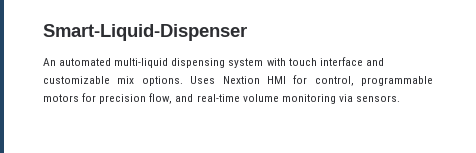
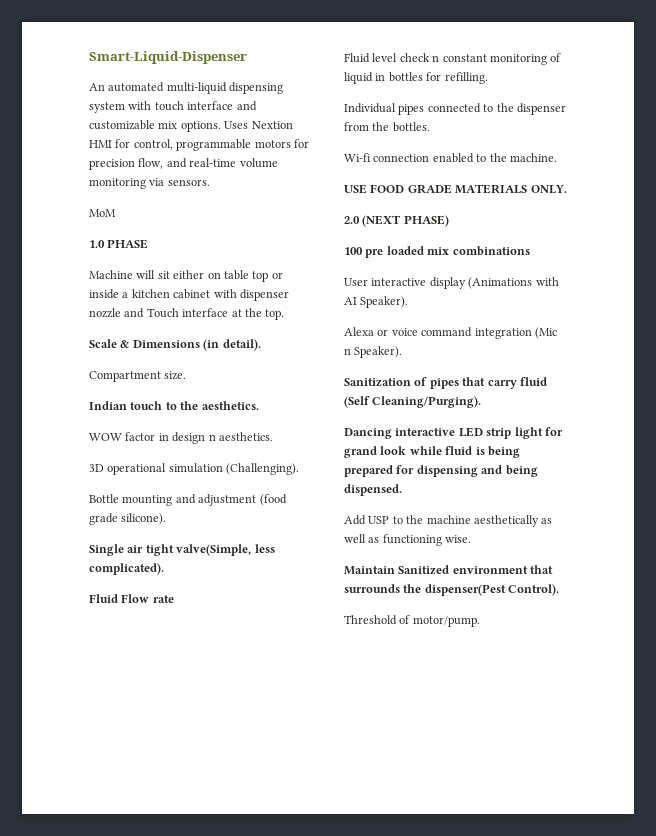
+ MoM
+ 1.0 PHASE
+ Machine will sit either on table top or inside a kitchen cabinet with dispenser nozzle and Touch interface at the top.
+ Scale & Dimensions (in detail).
+ Compartment size.
+ Indian touch to the aesthetics.
+ WOW factor in design n aesthetics.
+ 3D operational simulation (Challenging).
+ Bottle mounting and adjustment (food grade silicone).
+ Single air tight valve(Simple, less complicated).
+ Fluid Flow rate
+ Fluid level check n constant monitoring of liquid in bottles for refilling.
+ Individual pipes connected to the dispenser from the bottles.
+ Wi-fi connection enabled to the machine.
+ USE FOOD GRADE MATERIALS ONLY.
+ 2.0 (NEXT PHASE)
+ 100 pre loaded mix combinations
+ User interactive display (Animations with AI Speaker).
+ Alexa or voice command integration (Mic n Speaker).
+ Sanitization of pipes that carry fluid (Self Cleaning/Purging).
+ Dancing interactive LED strip light for grand look while fluid is being prepared for dispensing and being dispensed.
+ Add USP to the machine aesthetically as well as functioning wise.
+ Maintain Sanitized environment that surrounds the dispenser(Pest Control).
+ Threshold of motor/pump.

